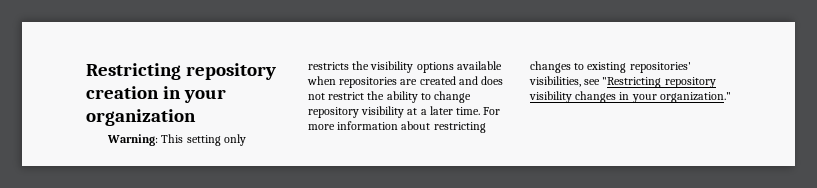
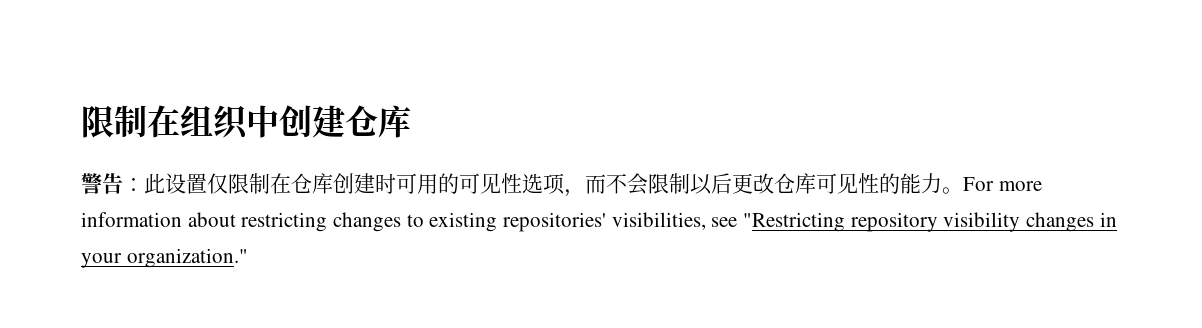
- Restricting repository creation in your organization
- Warning: This setting only restricts the visibility options available when repositories are created and does not restrict the ability to change repository visibility at a later time.
+ 限制在组织中创建仓库
+ 警告：此设置仅限制在仓库创建时可用的可见性选项，而不会限制以后更改仓库可见性的能力。

